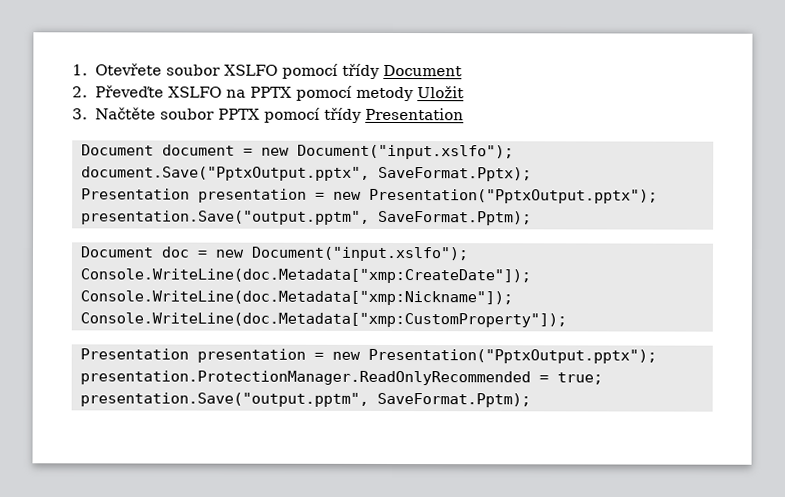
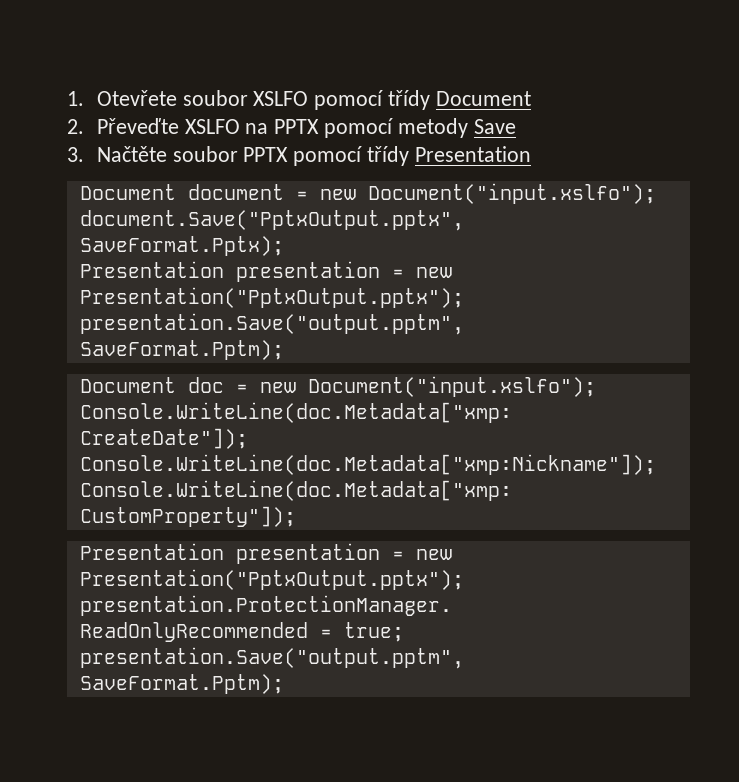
- 2. Převeďte XSLFO na PPTX pomocí metody Uložit
+ 2. Převeďte XSLFO na PPTX pomocí metody Save

